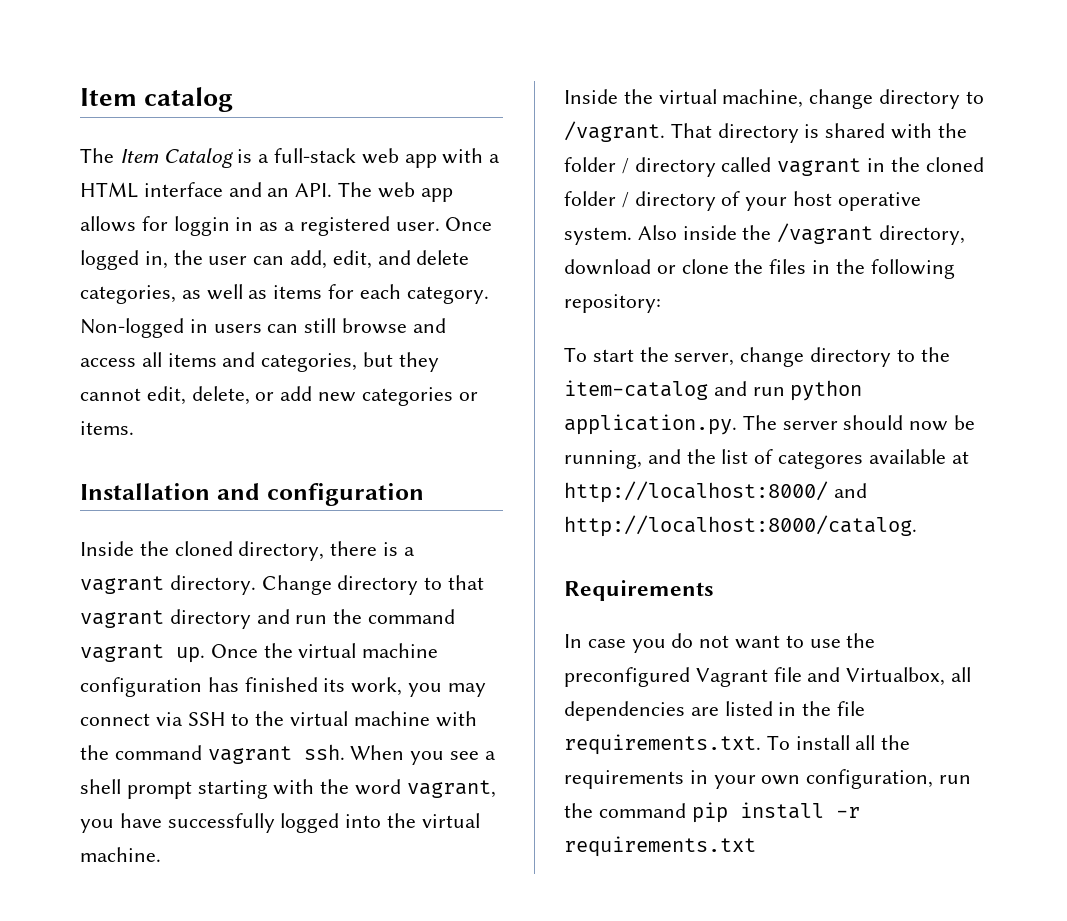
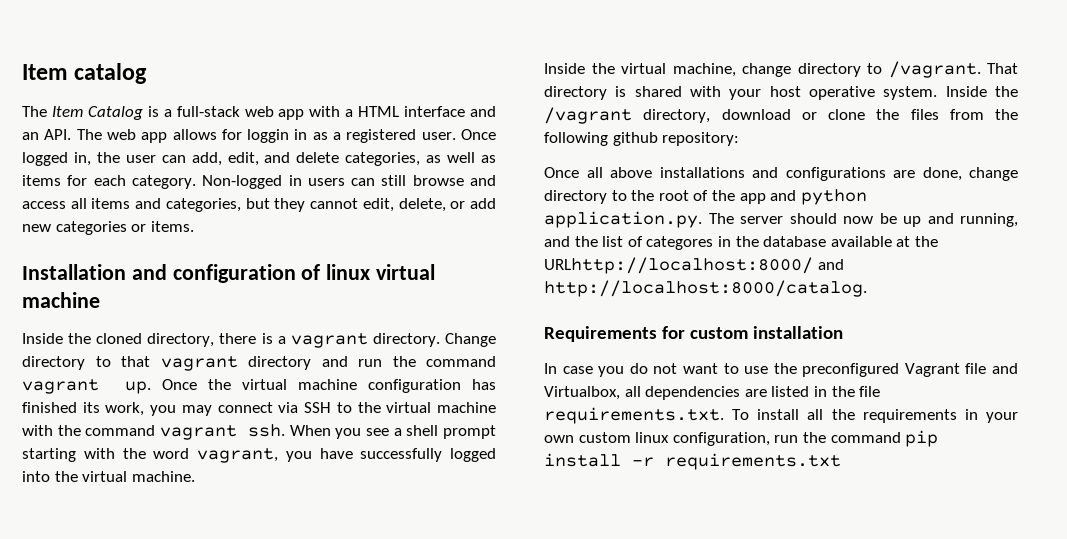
- Installation and configuration
+ Installation and configuration of linux virtual machine
- That directory is shared with the folder / directory called vagrant in the cloned folder / directory of your host operative system.
+ That directory is shared with your host operative system.
- Also inside the /vagrant directory, download or clone the files in the following repository:
+ Inside the /vagrant directory, download or clone the files from the following github repository:
- To start the server, change directory to the item-catalog and run python application.py. The server should now be running, and the list of categores available at http://localhost:8000/ and http://localhost:8000/catalog.
+ Once all above installations and configurations are done, change directory to the root of the app and python application.py. The server should now be up and running, and the list of categores in the database available at the URLhttp://localhost:8000/ and http://localhost:8000/catalog.
- Requirements
+ Requirements for custom installation
- In case you do not want to use the preconfigured Vagrant file and Virtualbox, all dependencies are listed in the file requirements.txt. To install all the requirements in your own configuration, run the command pip install -r requirements.txt
+ In case you do not want to use the preconfigured Vagrant file and Virtualbox, all dependencies are listed in the file requirements.txt. To install all the requirements in your own custom linux configuration, run the command pip install -r requirements.txt

